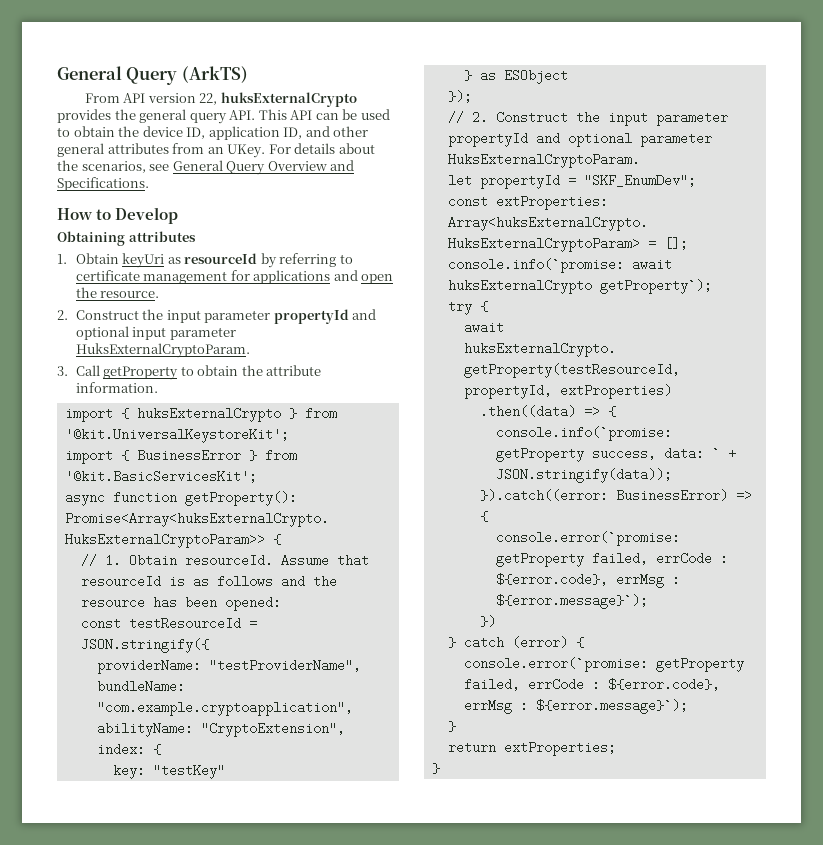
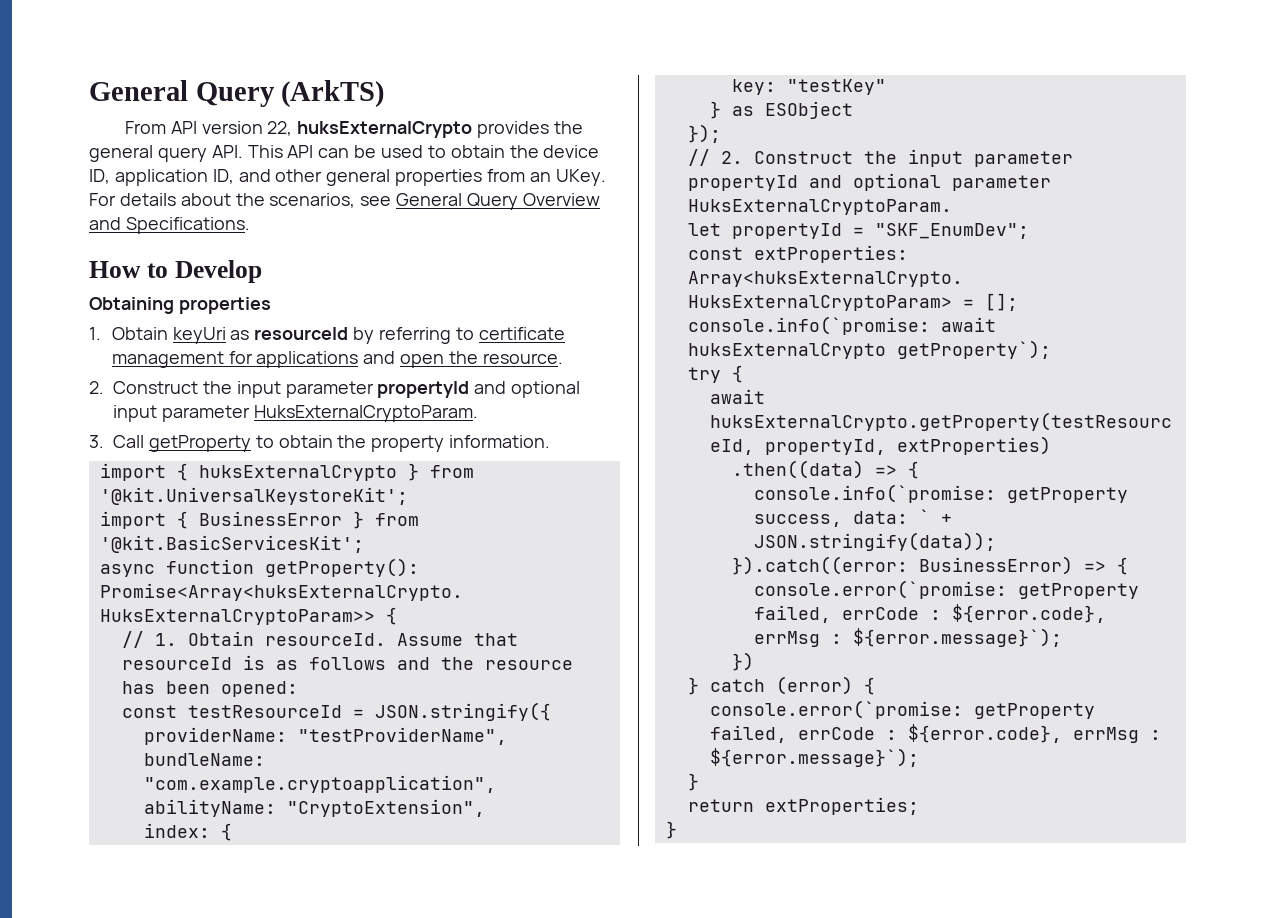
- From API version 22, huksExternalCrypto provides the general query API. This API can be used to obtain the device ID, application ID, and other general attributes from an UKey.
+ From API version 22, huksExternalCrypto provides the general query API. This API can be used to obtain the device ID, application ID, and other general properties from an UKey.
- Obtaining attributes
+ Obtaining properties
- 3. Call getProperty to obtain the attribute information.
+ 3. Call getProperty to obtain the property information.

